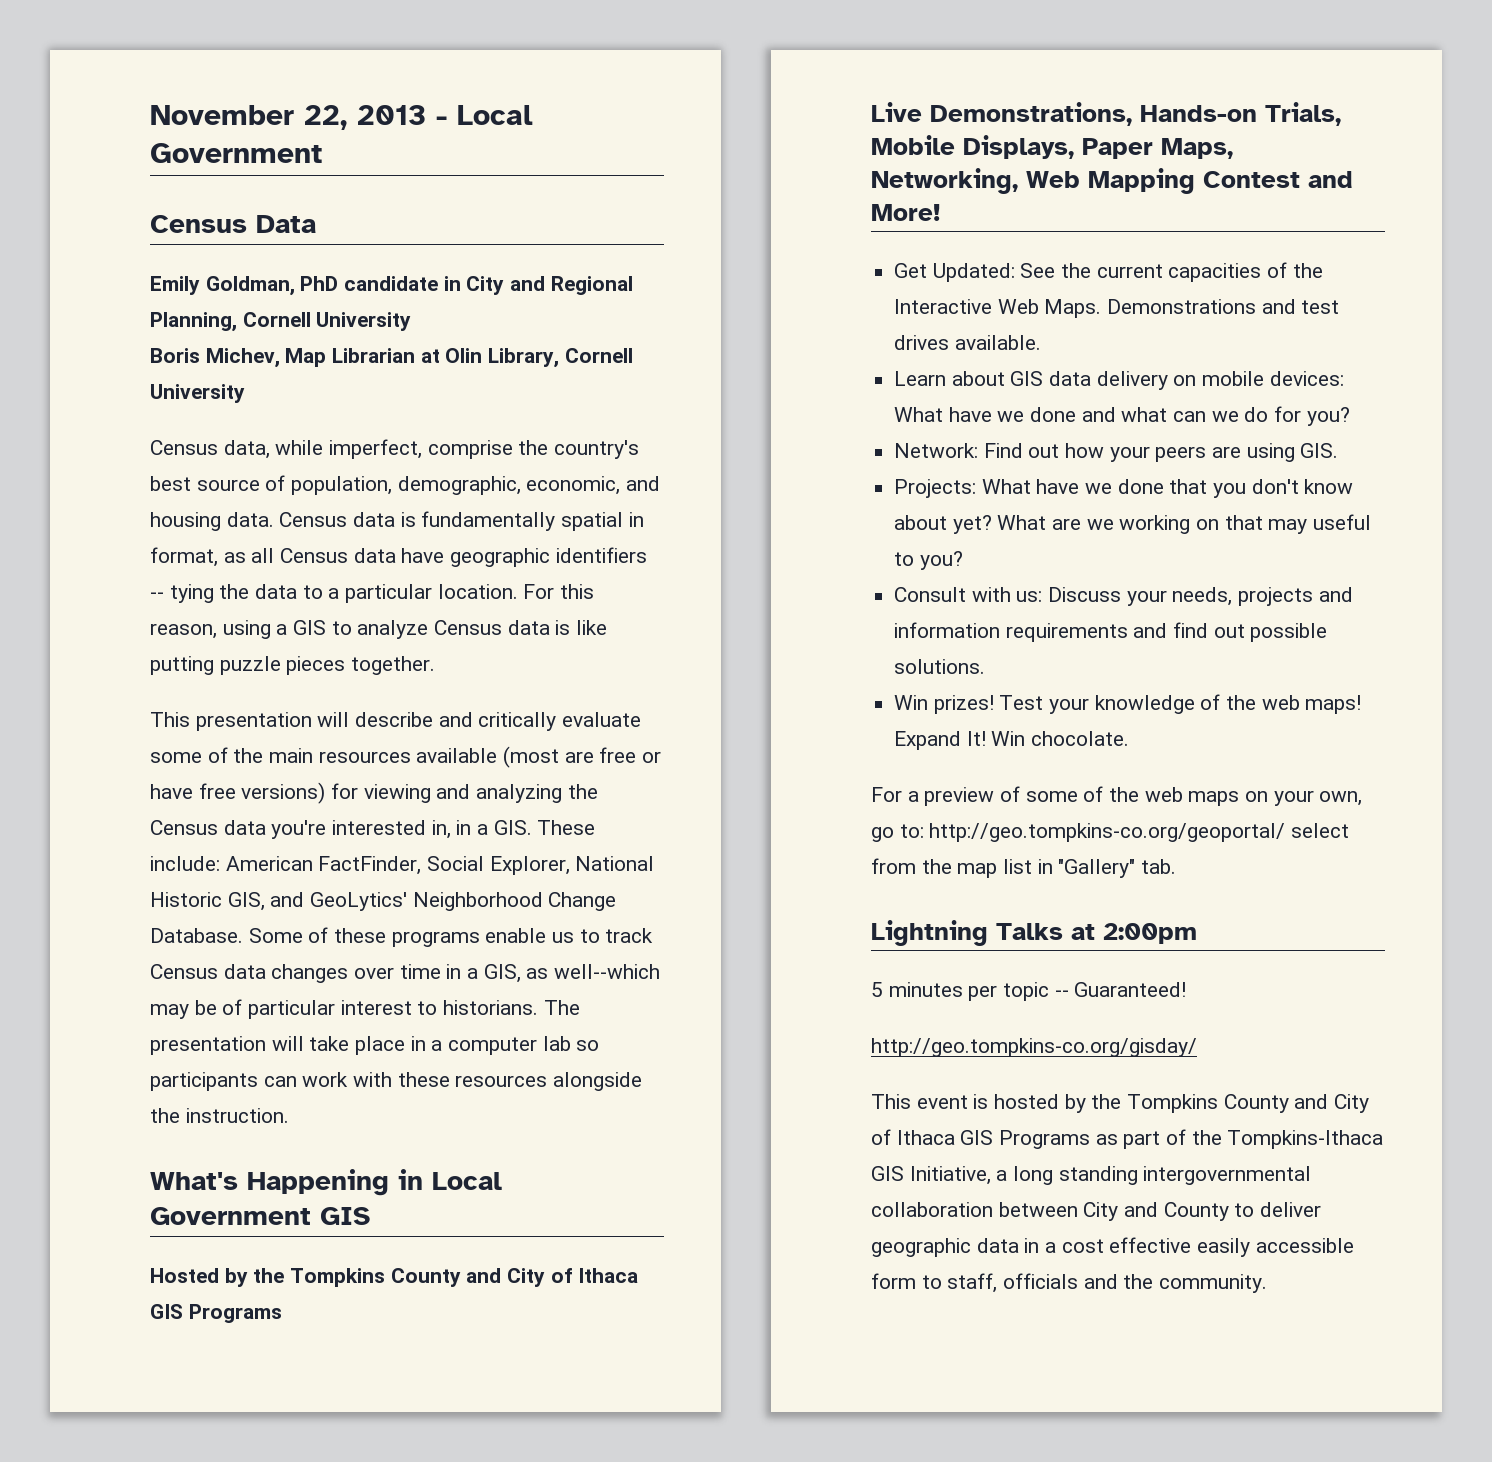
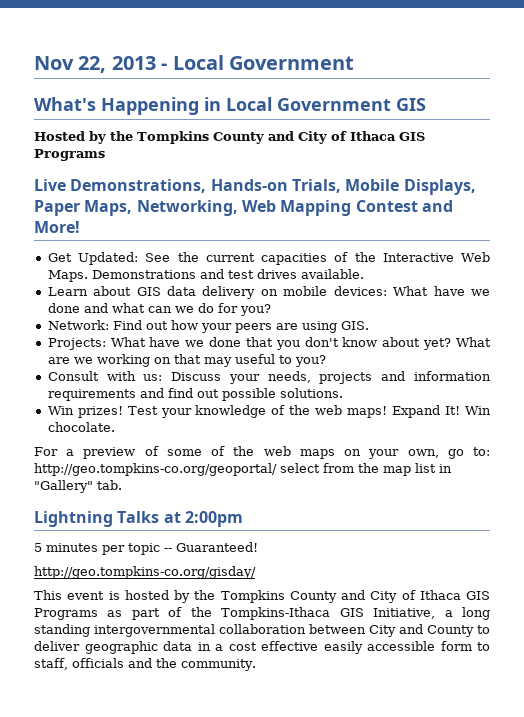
- November 22, 2013 - Local Government
+ Nov 22, 2013 - Local Government
- Census Data
- Emily Goldman, PhD candidate in City and Regional Planning, Cornell University
- Boris Michev, Map Librarian at Olin Library, Cornell University
- Census data, while imperfect, comprise the country's best source of population, demographic, economic, and housing data. Census data is fundamentally spatial in format, as all Census data have geographic identifiers -- tying the data to a particular location. For this reason, using a GIS to analyze Census data is like putting puzzle pieces together.
- This presentation will describe and critically evaluate some of the main resources available (most are free or have free versions) for viewing and analyzing the Census data you're interested in, in a GIS. These include: American FactFinder, Social Explorer, National Historic GIS, and GeoLytics' Neighborhood Change Database. Some of these programs enable us to track Census data changes over time in a GIS, as well--which may be of particular interest to historians. The presentation will take place in a computer lab so participants can work with these resources alongside the instruction.

